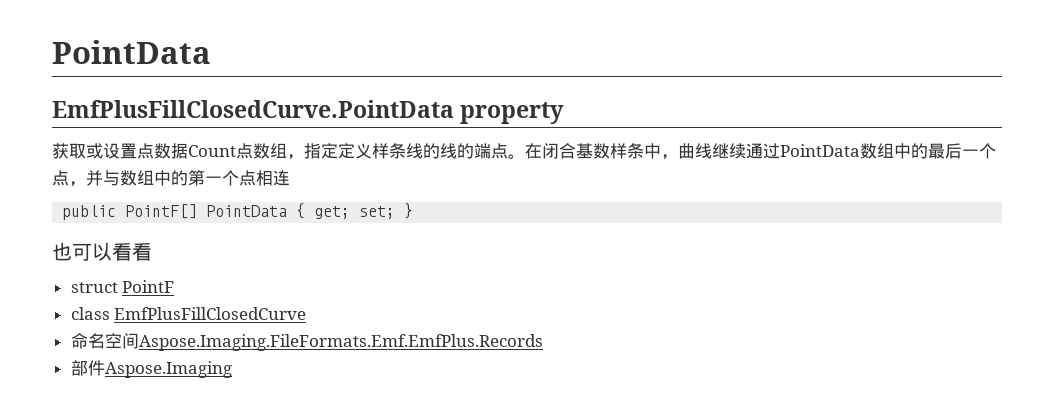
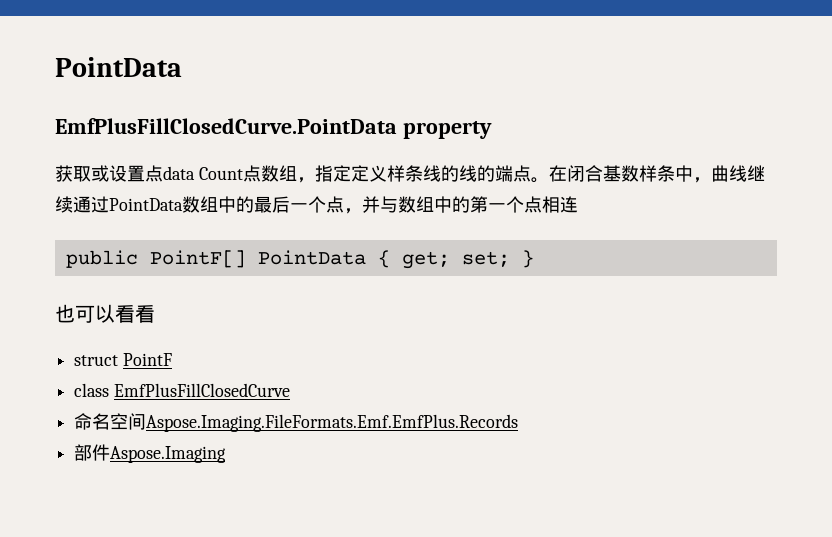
- 获取或设置点数据Count点数组，指定定义样条线的线的端点。
+ 获取或设置点data Count点数组，指定定义样条线的线的端点。

